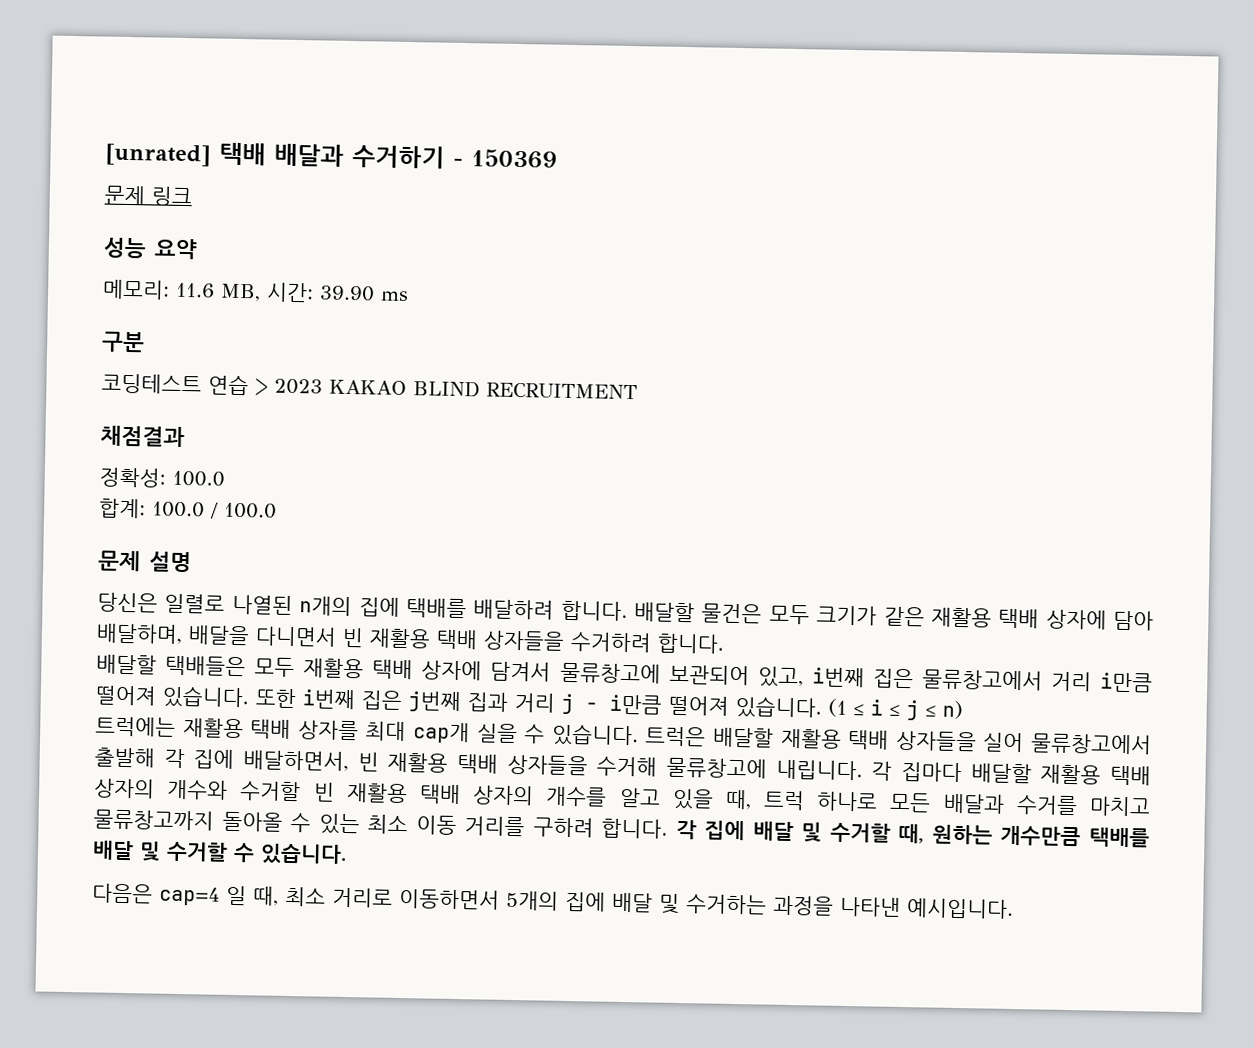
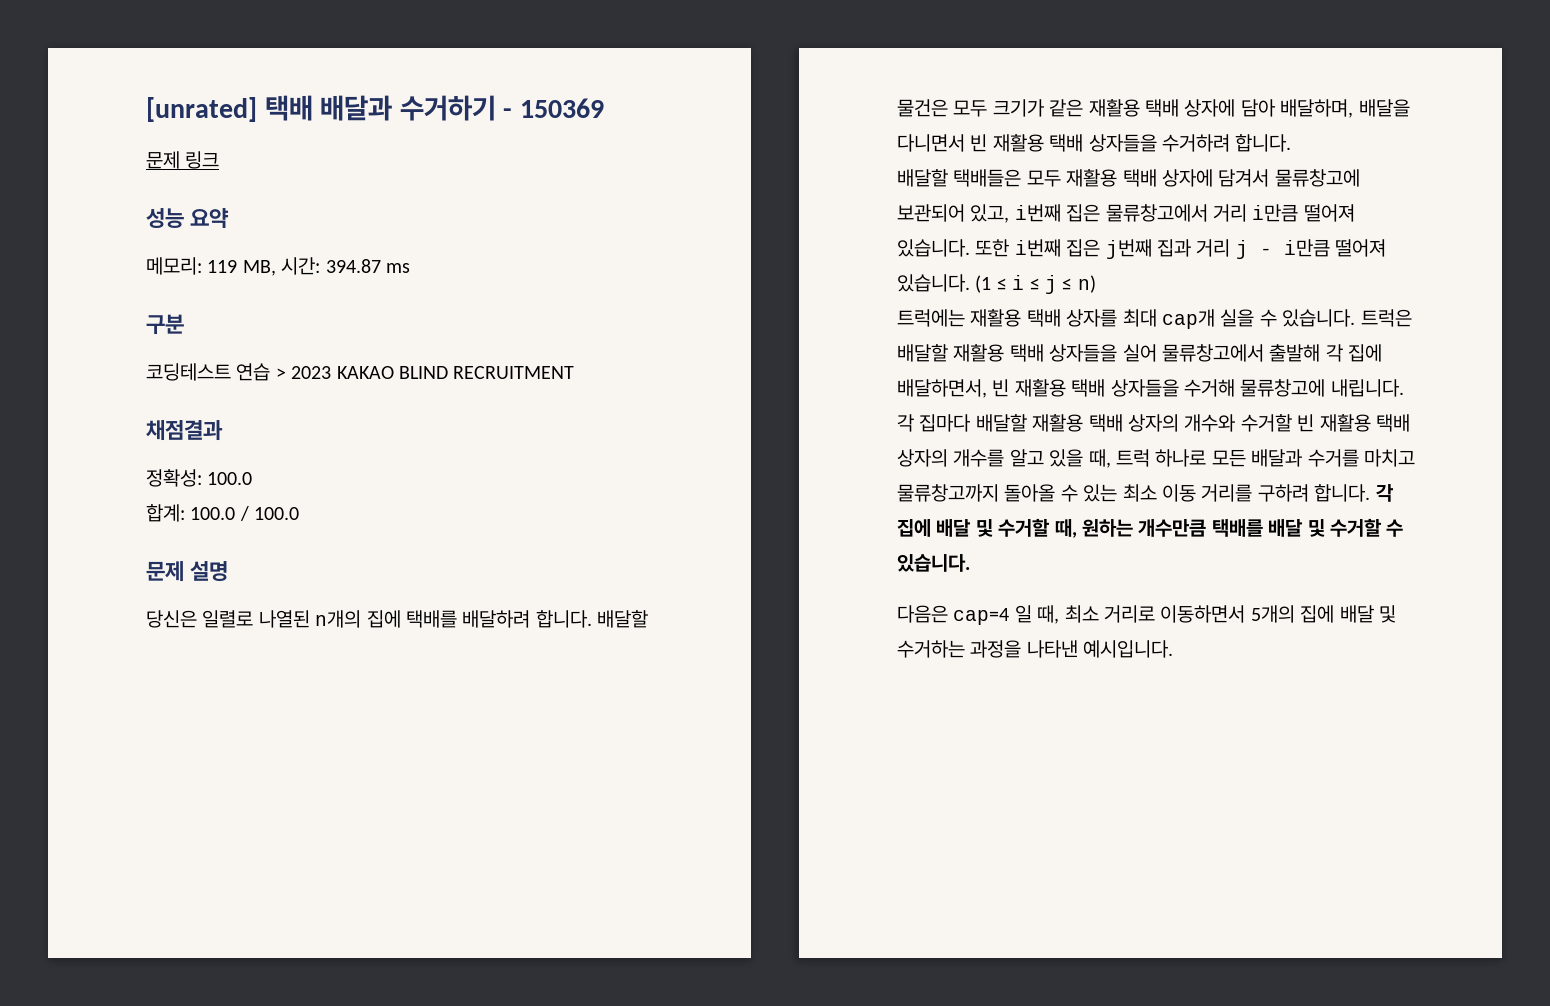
- 메모리: 11.6 MB, 시간: 39.90 ms
+ 메모리: 119 MB, 시간: 394.87 ms

